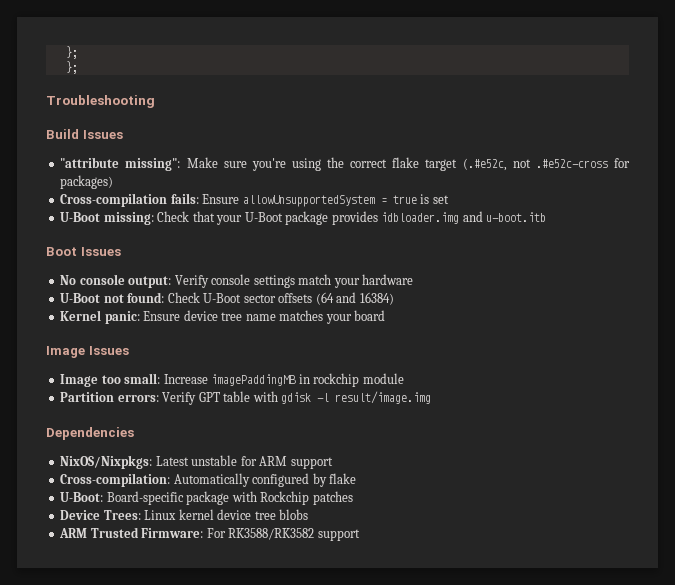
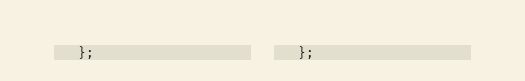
- Troubleshooting
- Build Issues
- "attribute missing": Make sure you're using the correct flake target (.#e52c, not .#e52c-cross for packages)
- Cross-compilation fails: Ensure allowUnsupportedSystem = true is set
- U-Boot missing: Check that your U-Boot package provides idbloader.img and u-boot.itb
- Boot Issues
- No console output: Verify console settings match your hardware
- U-Boot not found: Check U-Boot sector offsets (64 and 16384)
- Kernel panic: Ensure device tree name matches your board
- Image Issues
- Image too small: Increase imagePaddingMB in rockchip module
- Partition errors: Verify GPT table with gdisk -l result/image.img
- Dependencies
- NixOS/Nixpkgs: Latest unstable for ARM support
- Cross-compilation: Automatically configured by flake
- U-Boot: Board-specific package with Rockchip patches
- Device Trees: Linux kernel device tree blobs
- ARM Trusted Firmware: For RK3588/RK3582 support

